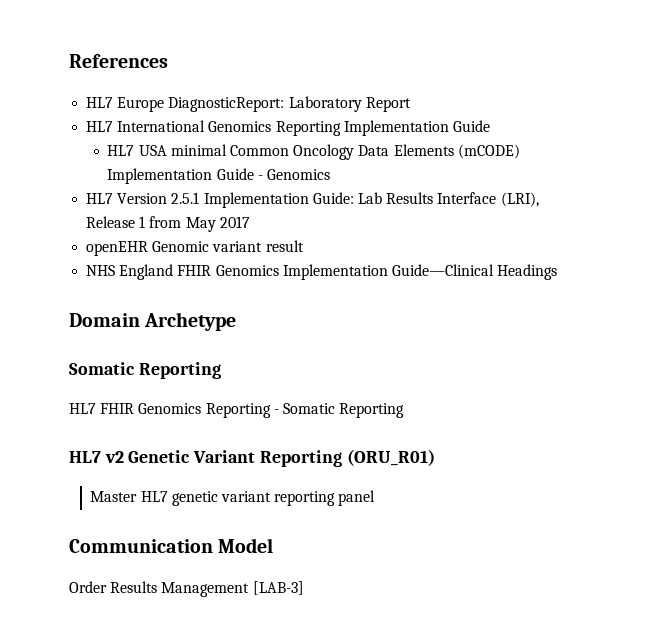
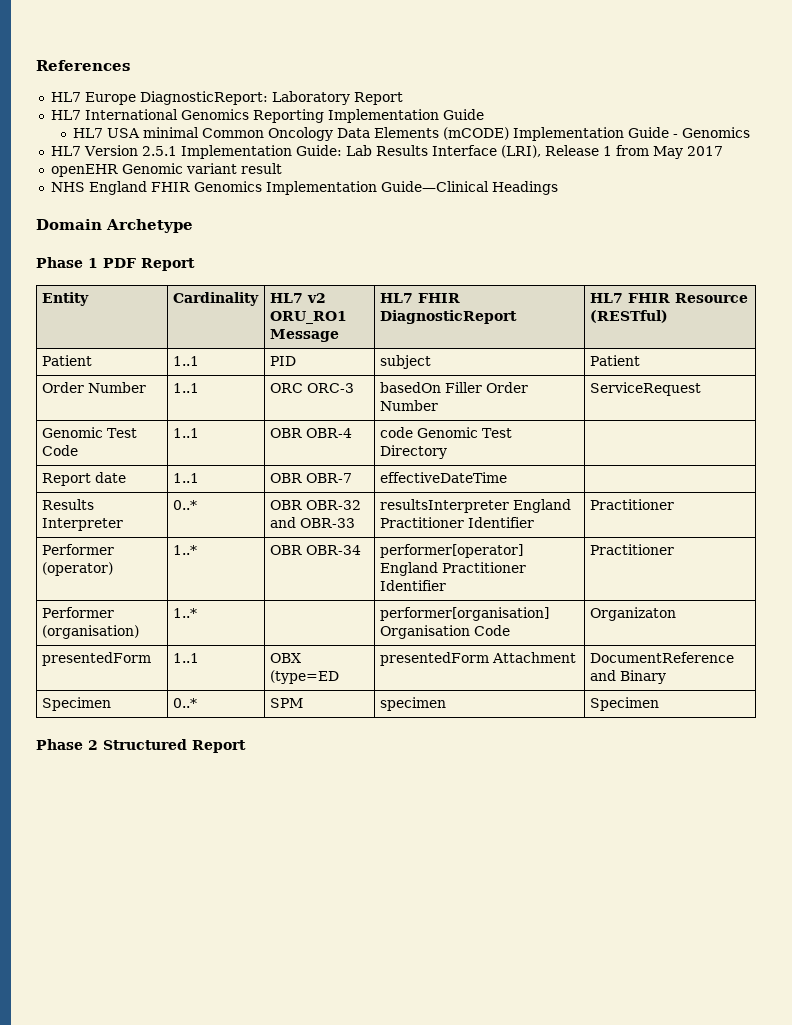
  Domain Archetype
- Somatic Reporting
- HL7 FHIR Genomics Reporting - Somatic Reporting
- HL7 v2 Genetic Variant Reporting (ORU_R01)
- Master HL7 genetic variant reporting panel
- Communication Model
- Order Results Management [LAB-3]
+ Phase 1 PDF Report
+ Entity | Cardinality | HL7 v2 ORU_RO1 Message | HL7 FHIR DiagnosticReport | HL7 FHIR Resource (RESTful)
+ Patient | 1..1 | PID | subject | Patient
+ Order Number | 1..1 | ORC ORC-3 | basedOn Filler Order Number | ServiceRequest
+ Genomic Test Code | 1..1 | OBR OBR-4 | code Genomic Test Directory |
+ Report date | 1..1 | OBR OBR-7 | effectiveDateTime |
+ Results Interpreter | 0..* | OBR OBR-32 and OBR-33 | resultsInterpreter England Practitioner Identifier | Practitioner
+ Performer (operator) | 1..* | OBR OBR-34 | performer[operator] England Practitioner Identifier | Practitioner
+ Performer (organisation) | 1..* | | performer[organisation] Organisation Code | Organizaton
+ presentedForm | 1..1 | OBX (type=ED | presentedForm Attachment | DocumentReference and Binary
+ Specimen | 0..* | SPM | specimen | Specimen
+ Phase 2 Structured Report

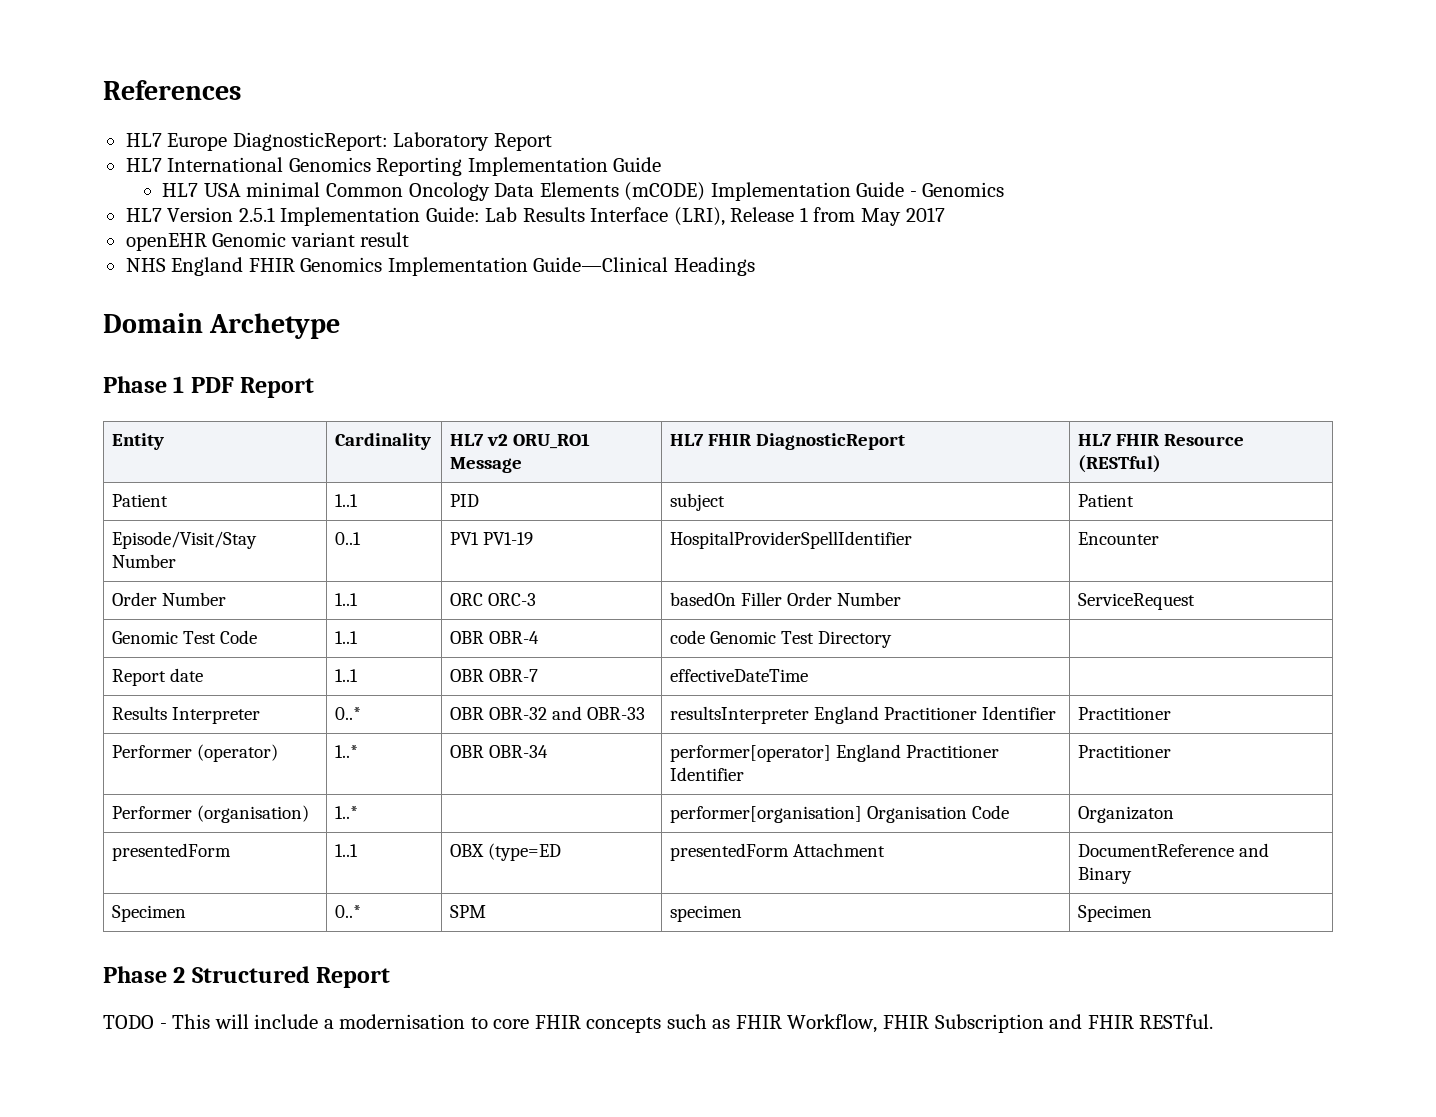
+ Episode/Visit/Stay Number | 0..1 | PV1 PV1-19 | HospitalProviderSpellIdentifier | Encounter
+ TODO - This will include a modernisation to core FHIR concepts such as FHIR Workflow, FHIR Subscription and FHIR RESTful.

